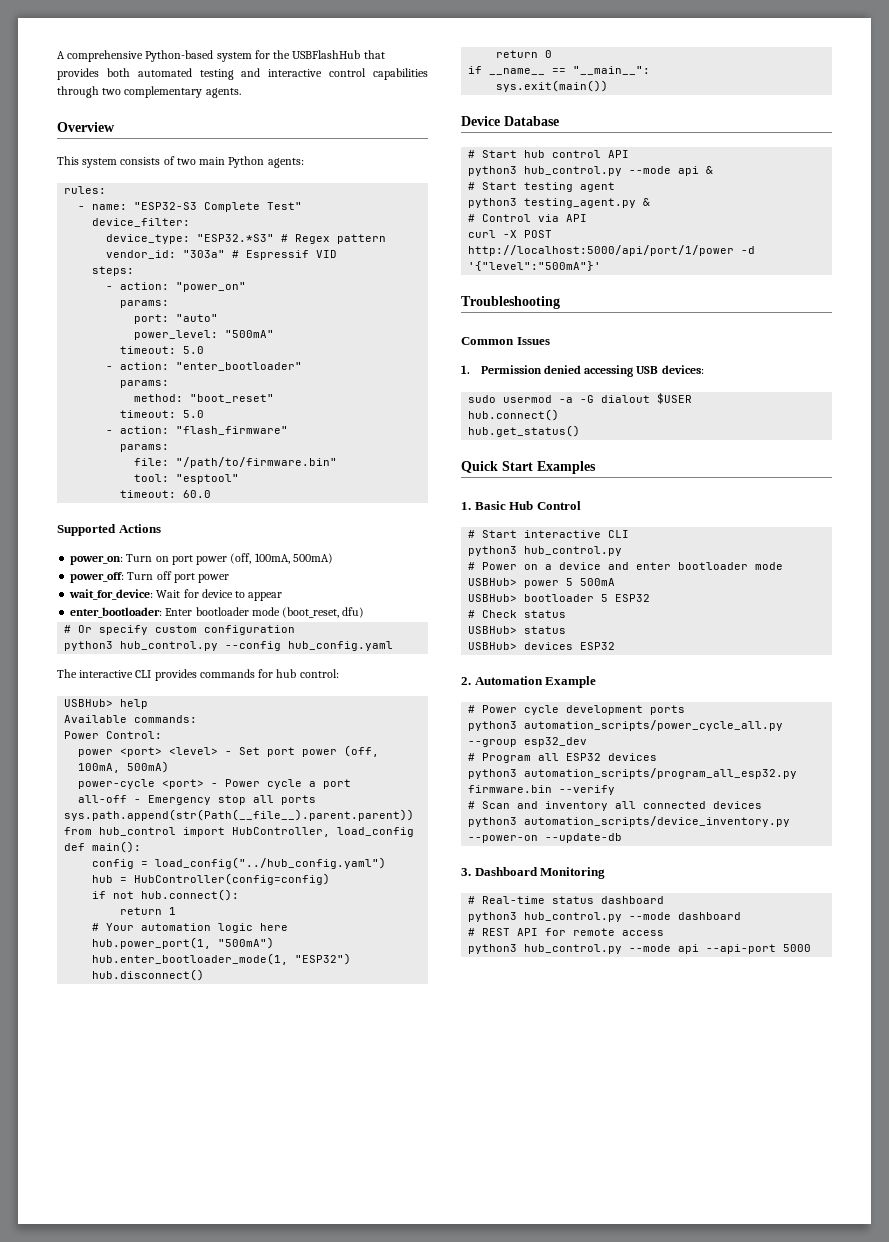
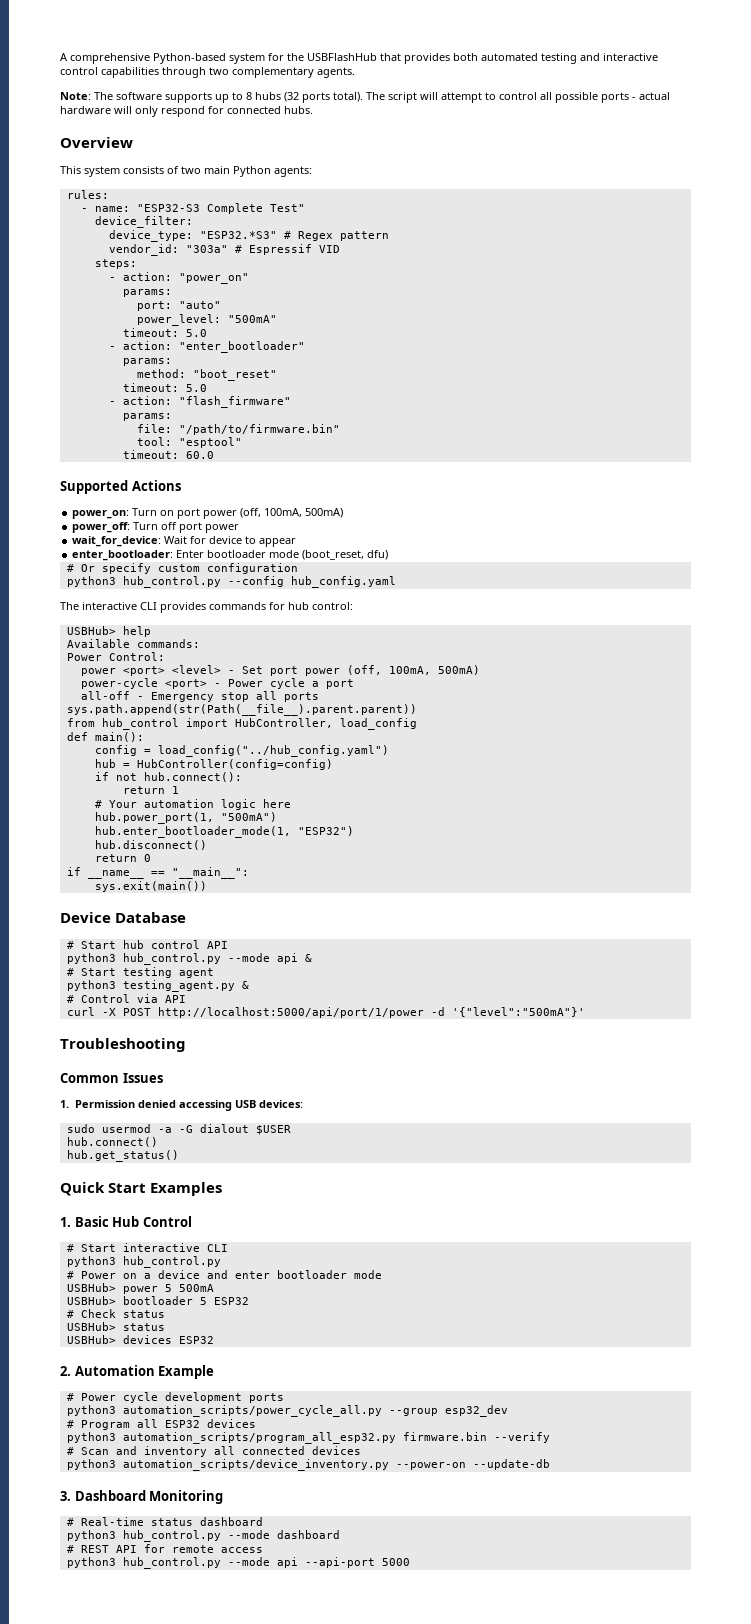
+ Note: The software supports up to 8 hubs (32 ports total). The script will attempt to control all possible ports - actual hardware will only respond for connected hubs.

